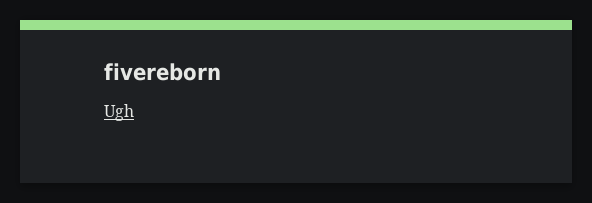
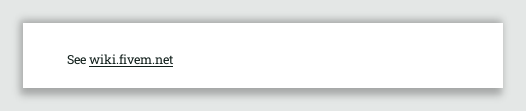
- fivereborn
- Ugh
+ See wiki.fivem.net

